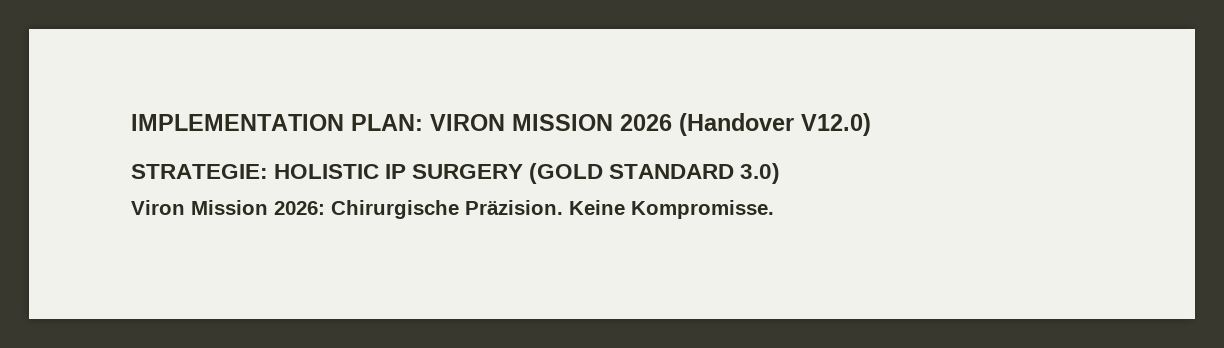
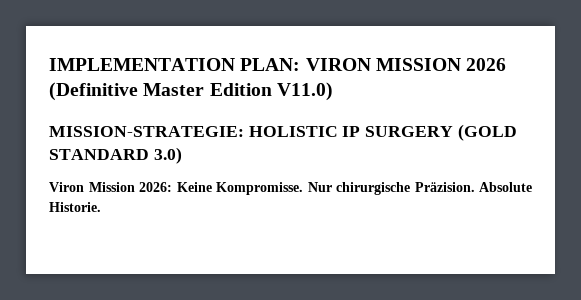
- IMPLEMENTATION PLAN: VIRON MISSION 2026 (Handover V12.0)
- STRATEGIE: HOLISTIC IP SURGERY (GOLD STANDARD 3.0)
+ IMPLEMENTATION PLAN: VIRON MISSION 2026 (Definitive Master Edition V11.0)
+ MISSION-STRATEGIE: HOLISTIC IP SURGERY (GOLD STANDARD 3.0)
- Viron Mission 2026: Chirurgische Präzision. Keine Kompromisse.
+ Viron Mission 2026: Keine Kompromisse. Nur chirurgische Präzision. Absolute Historie.

